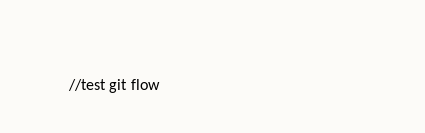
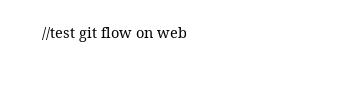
- //test git flow
+ //test git flow on web

